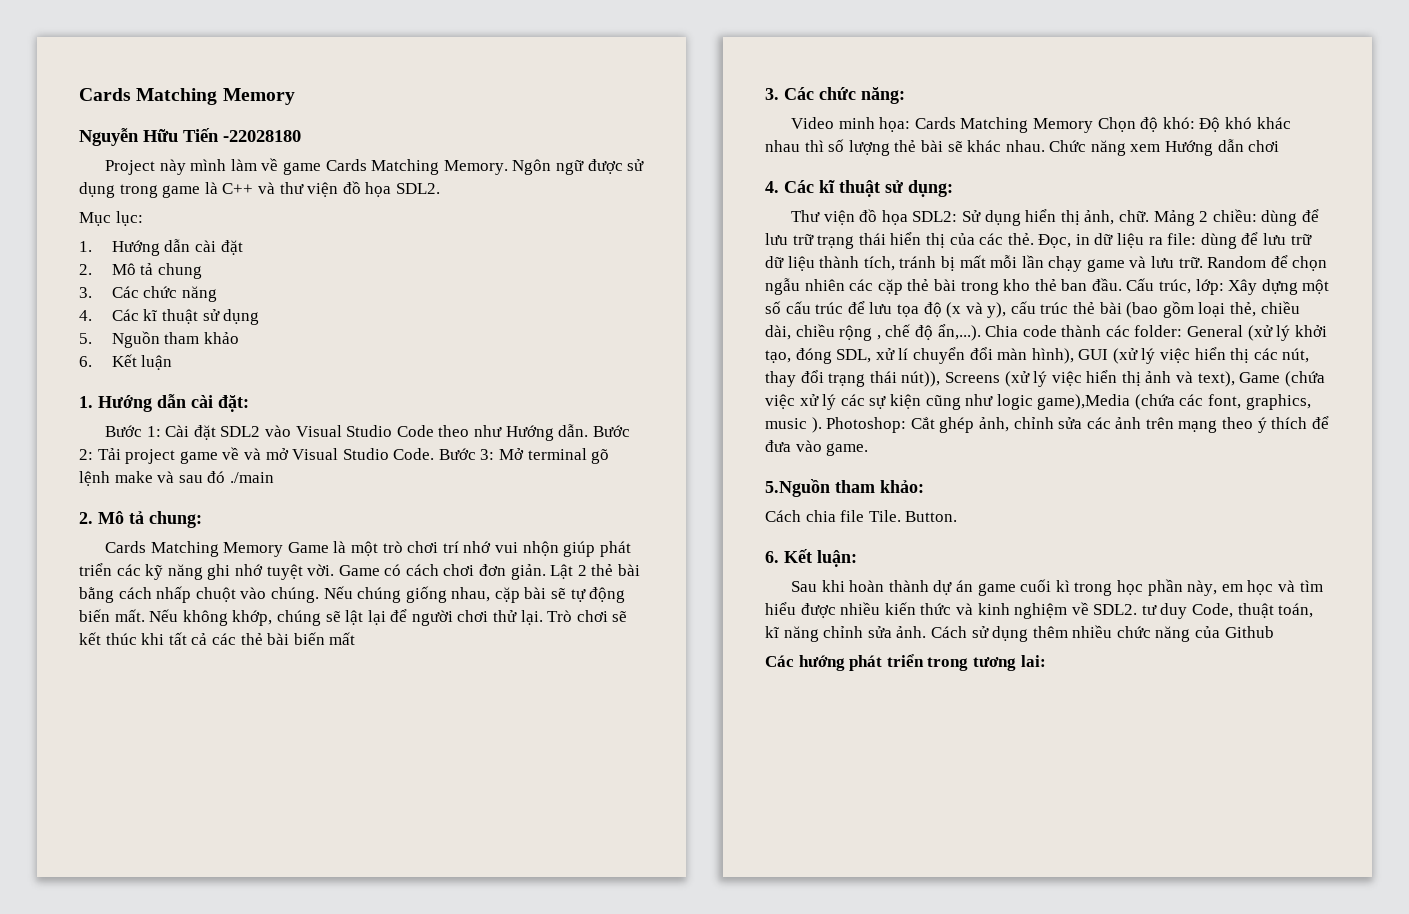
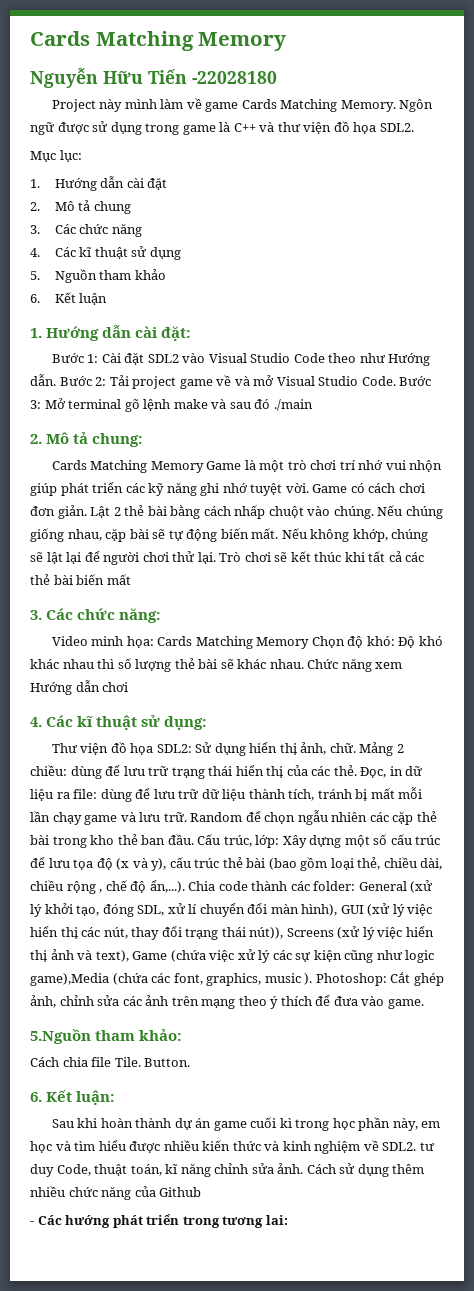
- Các hướng phát triển trong tương lai:
+ - Các hướng phát triển trong tương lai:

